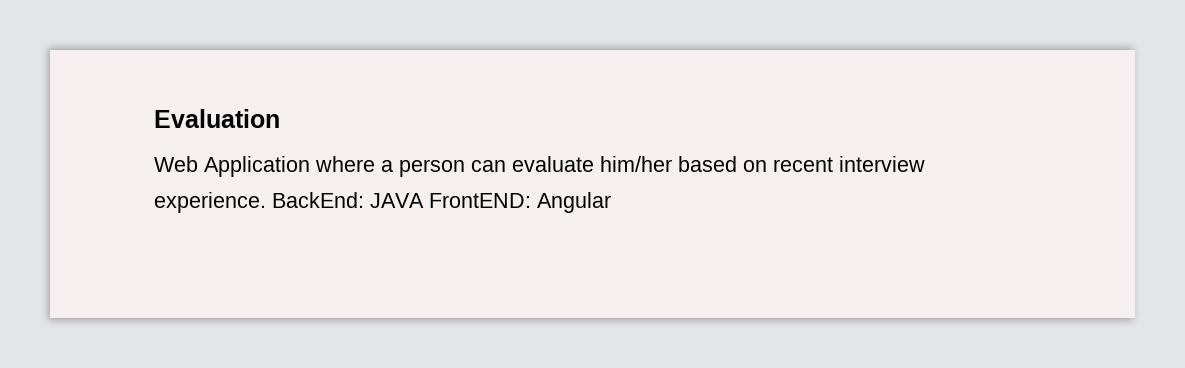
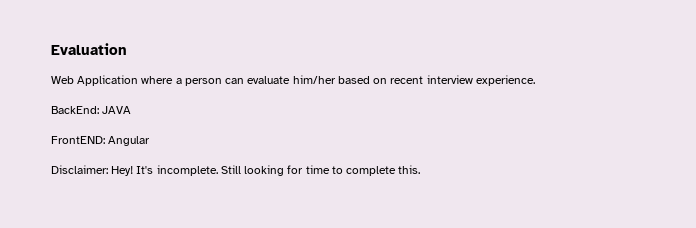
- Web Application where a person can evaluate him/her based on recent interview experience. BackEnd: JAVA FrontEND: Angular
+ Web Application where a person can evaluate him/her based on recent interview experience.
+ BackEnd: JAVA
+ FrontEND: Angular
+ Disclaimer: Hey! It's incomplete. Still looking for time to complete this.

